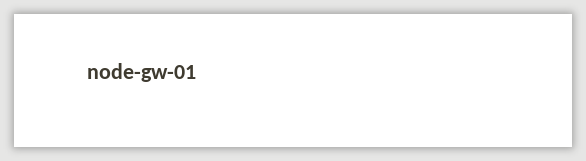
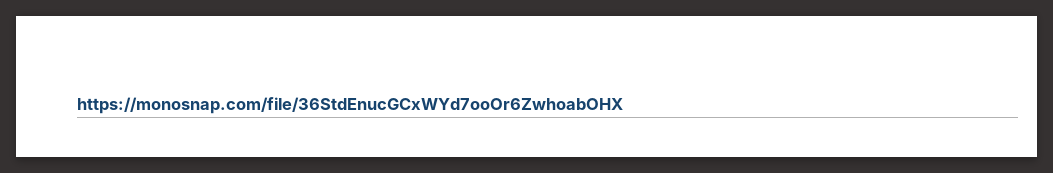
- node-gw-01
+ https://monosnap.com/file/36StdEnucGCxWYd7ooOr6ZwhoabOHX

